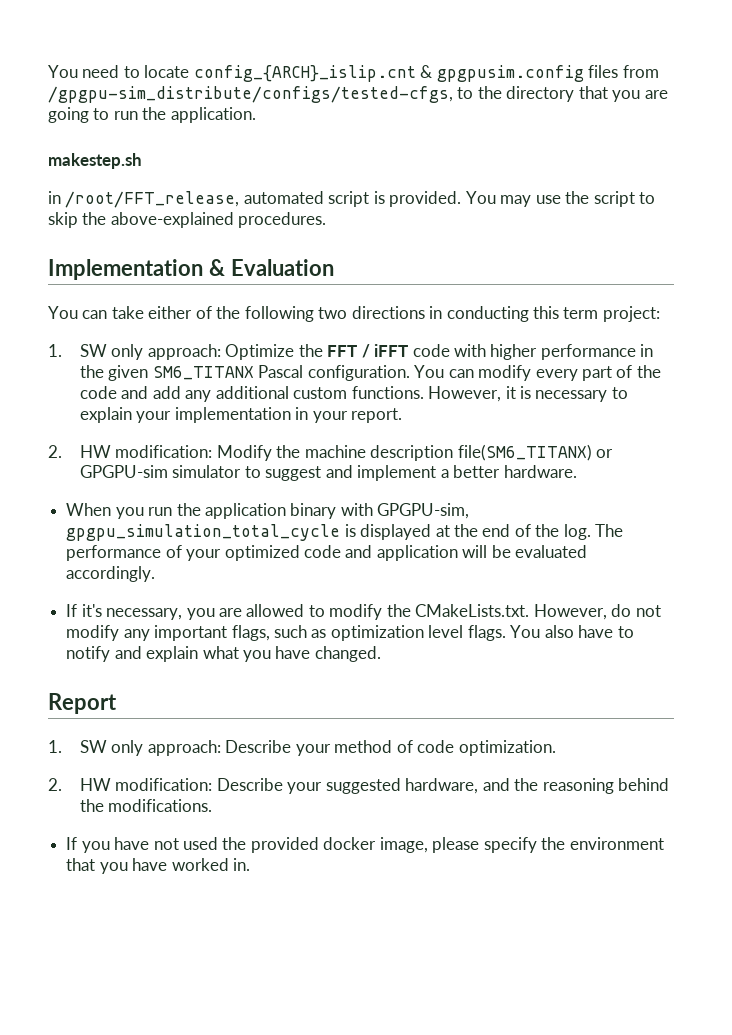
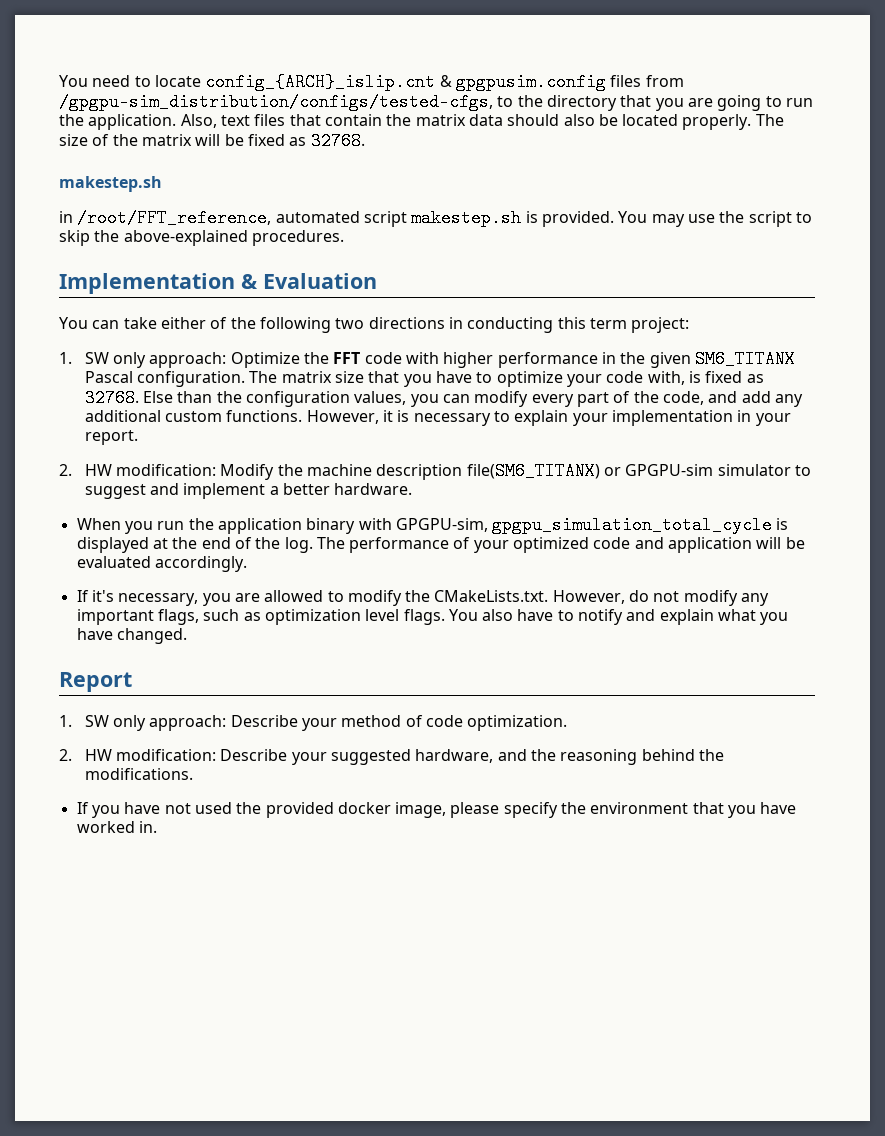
- You need to locate config_{ARCH}_islip.cnt & gpgpusim.config files from /gpgpu-sim_distribute/configs/tested-cfgs, to the directory that you are going to run the application.
+ You need to locate config_{ARCH}_islip.cnt & gpgpusim.config files from /gpgpu-sim_distribution/configs/tested-cfgs, to the directory that you are going to run the application. Also, text files that contain the matrix data should also be located properly. The size of the matrix will be fixed as 32768.
- in /root/FFT_release, automated script is provided.
+ in /root/FFT_reference, automated script makestep.sh is provided.
- 1. SW only approach: Optimize the FFT / iFFT code with higher performance in the given SM6_TITANX Pascal configuration.
+ 1. SW only approach: Optimize the FFT code with higher performance in the given SM6_TITANX Pascal configuration.
- You can modify every part of the code and add any additional custom functions.
+ The matrix size that you have to optimize your code with, is fixed as 32768. Else than the configuration values, you can modify every part of the code, and add any additional custom functions.

